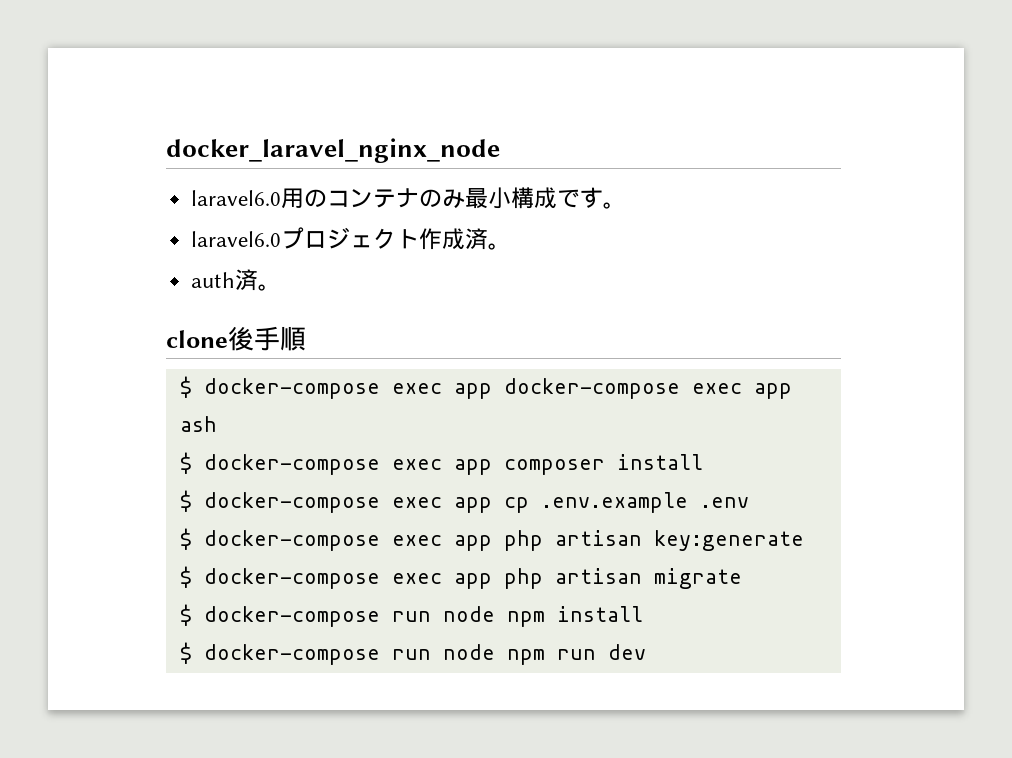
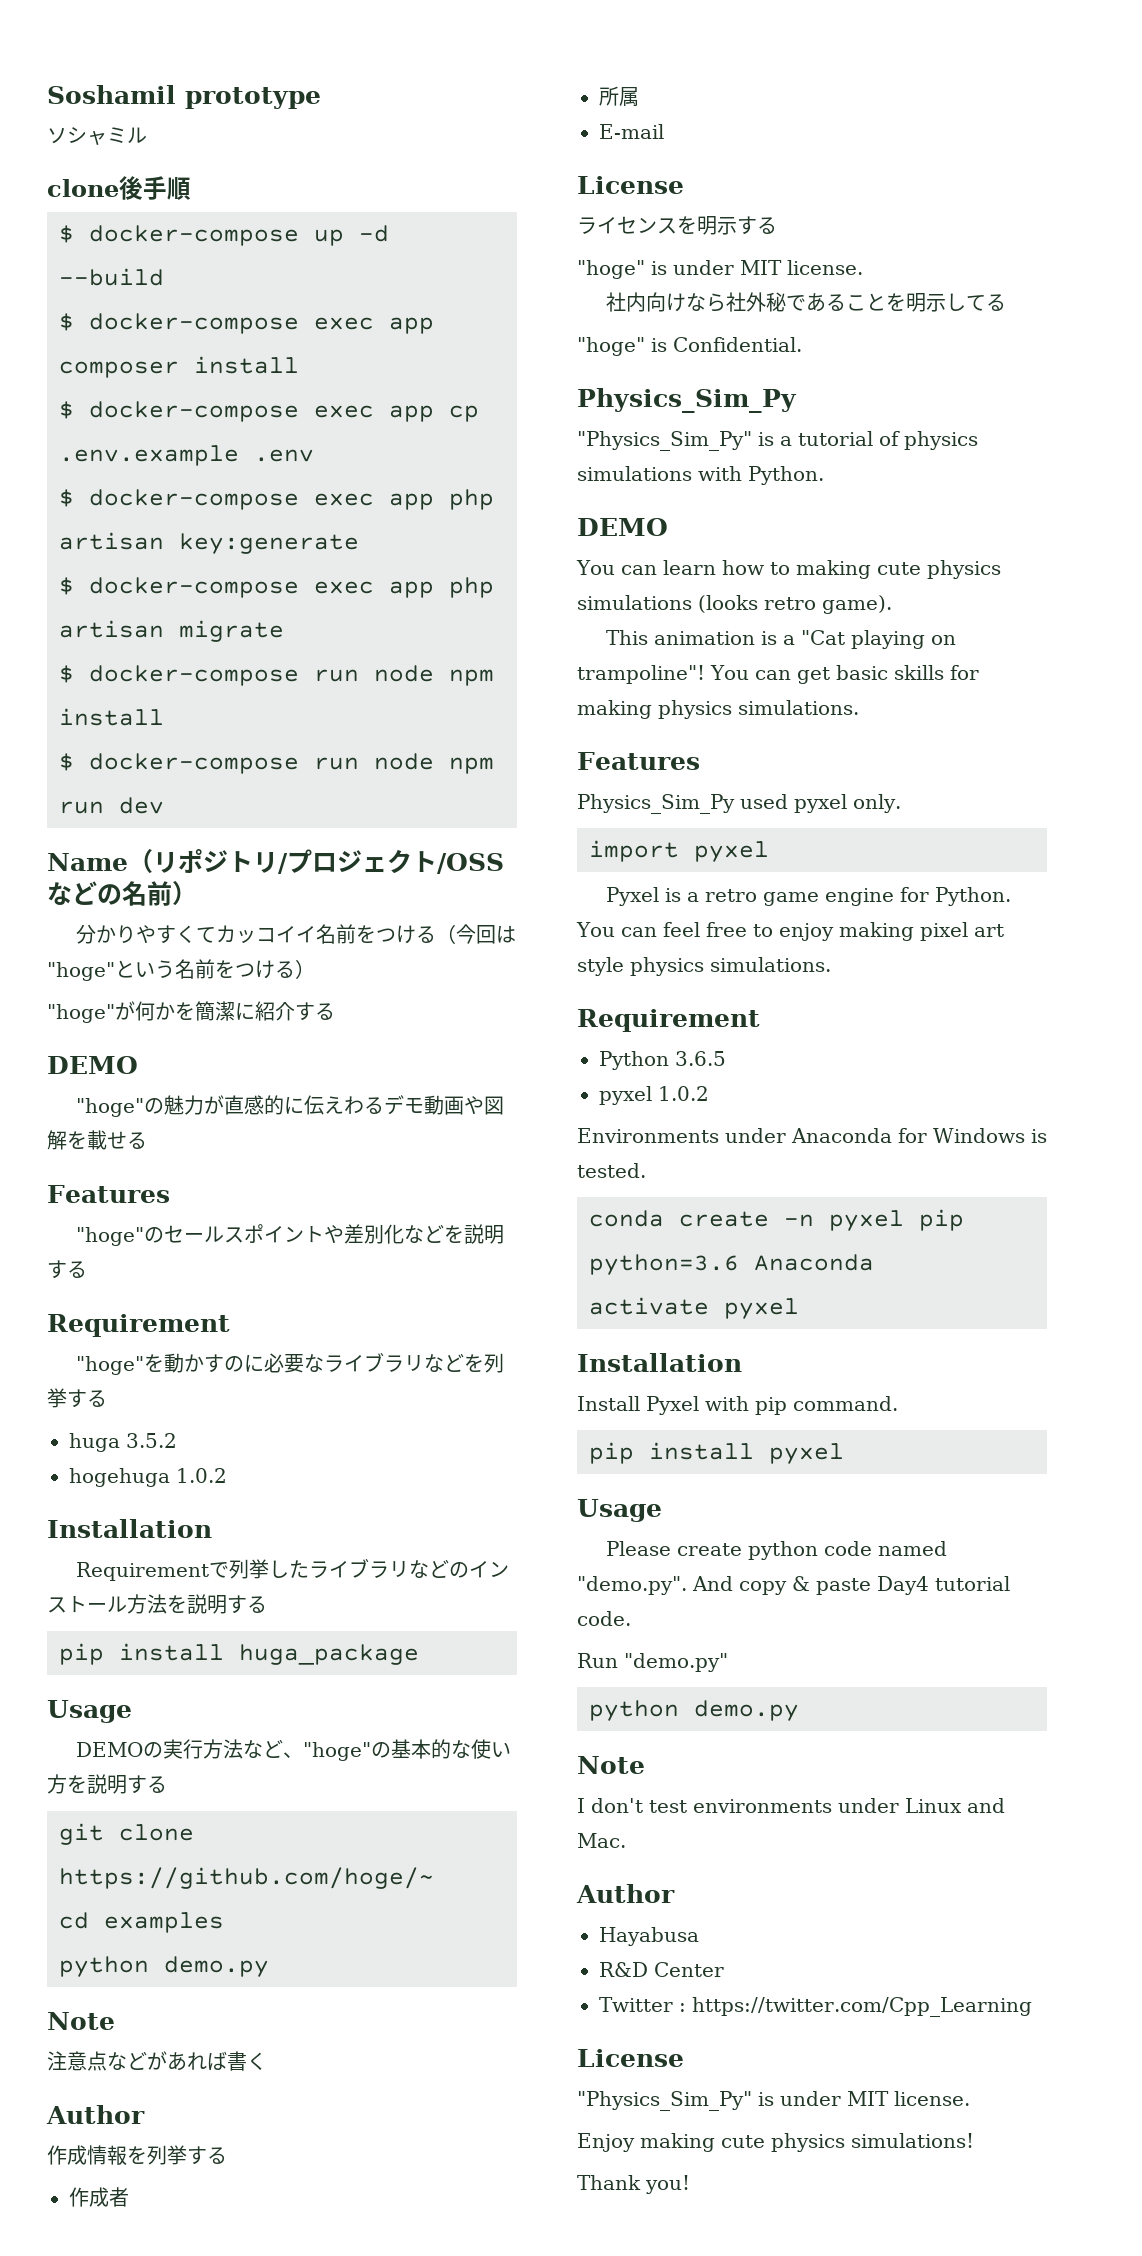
- docker_laravel_nginx_node
- laravel6.0用のコンテナのみ最小構成です。
- laravel6.0プロジェクト作成済。
- auth済。
+ Soshamil prototype
+ ソシャミル
- $ docker-compose exec app docker-compose exec app ash
+ $ docker-compose up -d --build
+ Name（リポジトリ/プロジェクト/OSSなどの名前）
+ 分かりやすくてカッコイイ名前をつける（今回は"hoge"という名前をつける）
+ "hoge"が何かを簡潔に紹介する
+ DEMO
+ "hoge"の魅力が直感的に伝えわるデモ動画や図解を載せる
+ Features
+ "hoge"のセールスポイントや差別化などを説明する
+ Requirement
+ "hoge"を動かすのに必要なライブラリなどを列挙する
+ huga 3.5.2
+ hogehuga 1.0.2
+ Installation
+ Requirementで列挙したライブラリなどのインストール方法を説明する
+ pip install huga_package
+ Usage
+ DEMOの実行方法など、"hoge"の基本的な使い方を説明する
+ git clone https://github.com/hoge/~
+ cd examples
+ python demo.py
+ Note
+ 注意点などがあれば書く
+ Author
+ 作成情報を列挙する
+ 作成者
+ 所属
+ E-mail
+ License
+ ライセンスを明示する
+ "hoge" is under MIT license.
+ 社内向けなら社外秘であることを明示してる
+ "hoge" is Confidential.
+ Physics_Sim_Py
+ "Physics_Sim_Py" is a tutorial of physics simulations with Python.
+ DEMO
+ You can learn how to making cute physics simulations (looks retro game).
+ This animation is a "Cat playing on trampoline"! You can get basic skills for making physics simulations.
+ Features
+ Physics_Sim_Py used pyxel only.
+ import pyxel
+ Pyxel is a retro game engine for Python. You can feel free to enjoy making pixel art style physics simulations.
+ Requirement
+ Python 3.6.5
+ pyxel 1.0.2
+ Environments under Anaconda for Windows is tested.
+ conda create -n pyxel pip python=3.6 Anaconda
+ activate pyxel
+ Installation
+ Install Pyxel with pip command.
+ pip install pyxel
+ Usage
+ Please create python code named "demo.py". And copy & paste Day4 tutorial code.
+ Run "demo.py"
+ python demo.py
+ Note
+ I don't test environments under Linux and Mac.
+ Author
+ Hayabusa
+ R&D Center
+ Twitter : https://twitter.com/Cpp_Learning
+ License
+ "Physics_Sim_Py" is under MIT license.
+ Enjoy making cute physics simulations!
+ Thank you!

